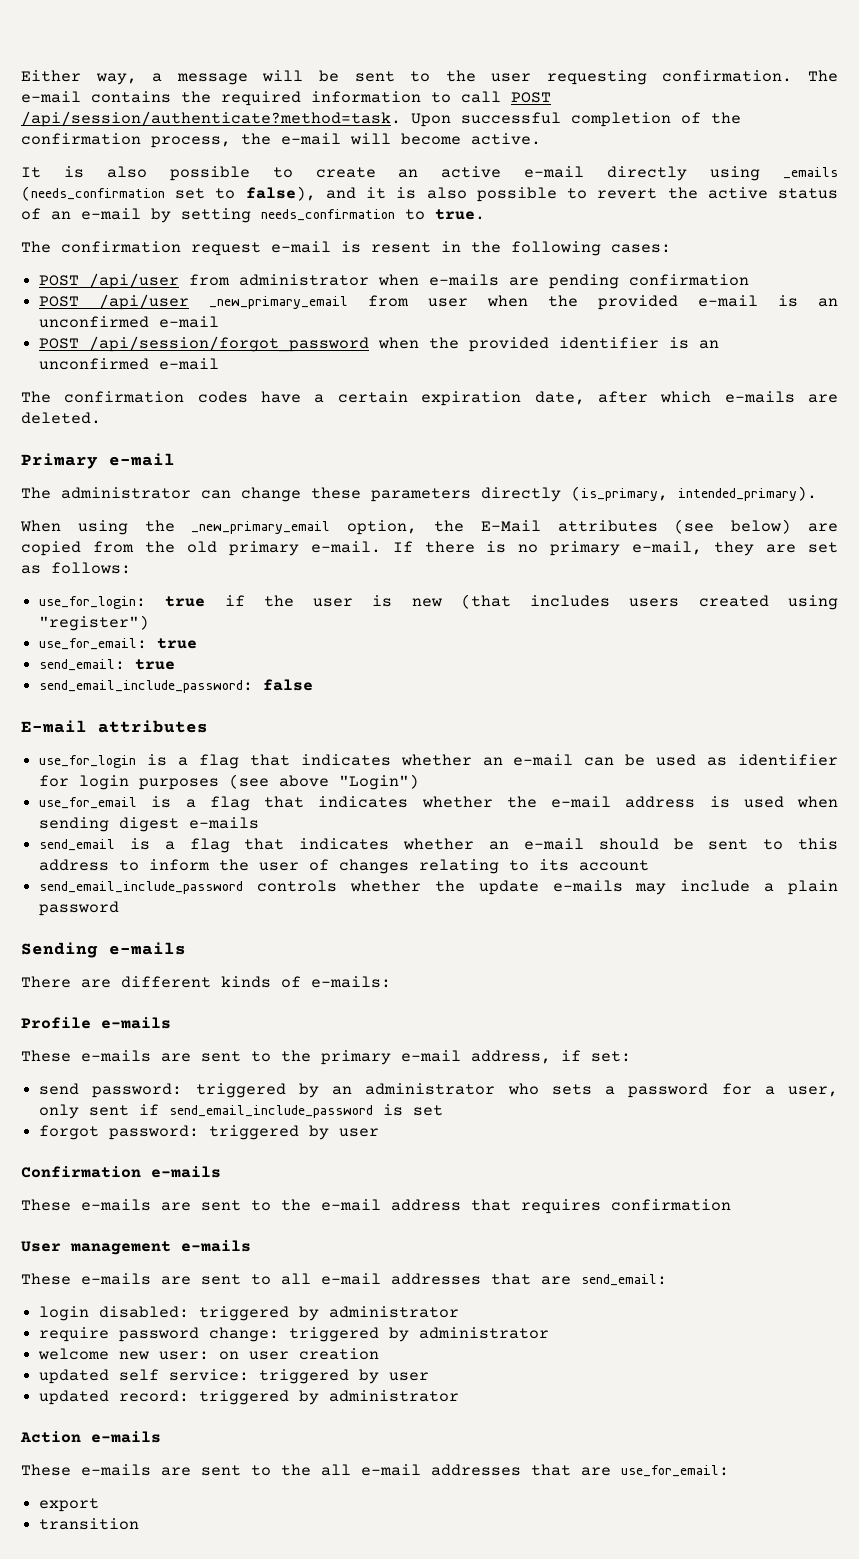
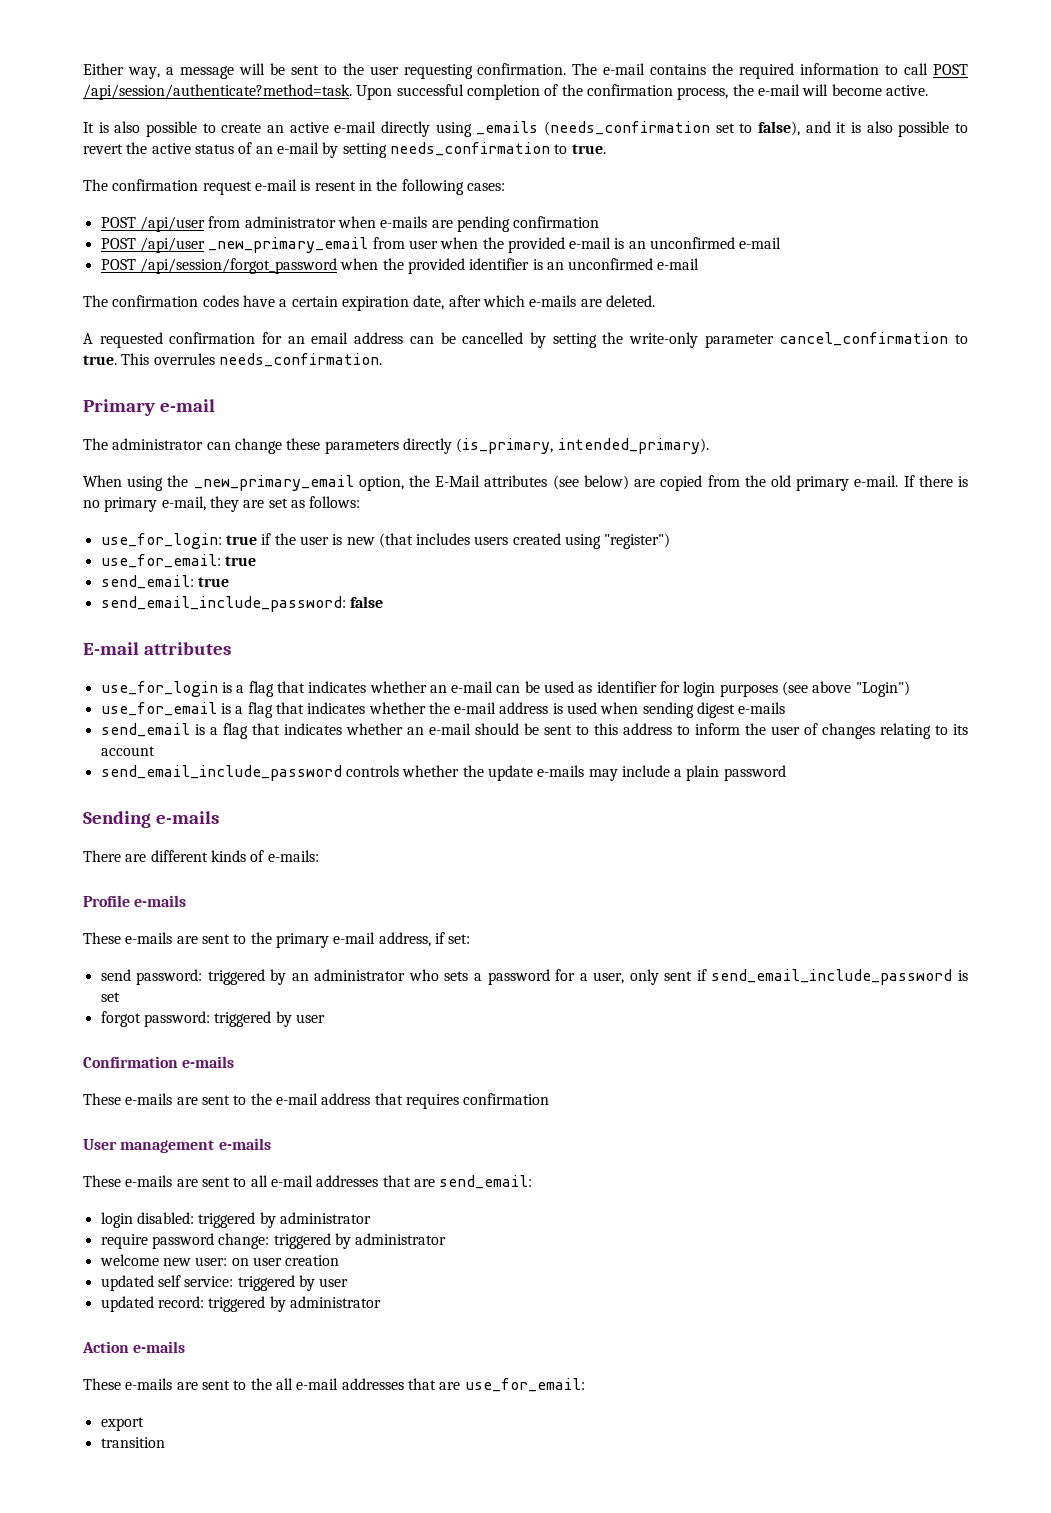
+ A requested confirmation for an email address can be cancelled by setting the write-only parameter cancel_confirmation to true. This overrules needs_confirmation.

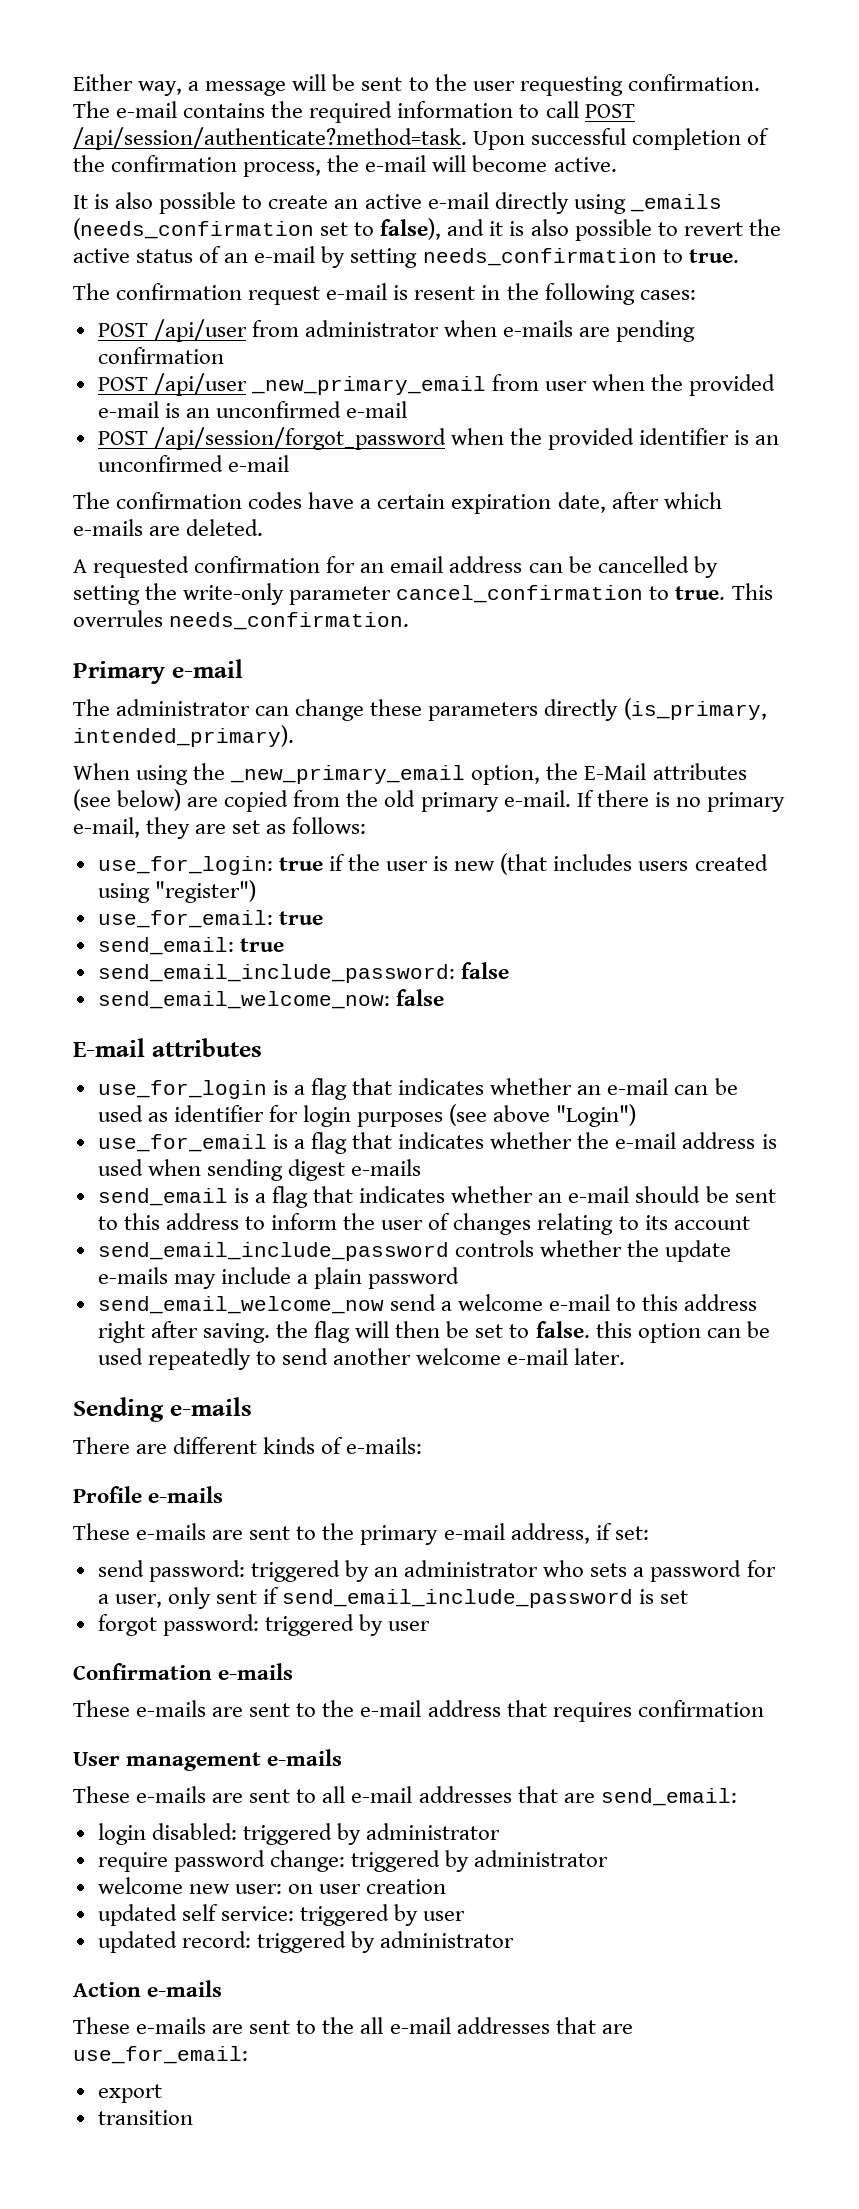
+ send_email_welcome_now: false
+ send_email_welcome_now send a welcome e-mail to this address right after saving. the flag will then be set to false. this option can be used repeatedly to send another welcome e-mail later.

